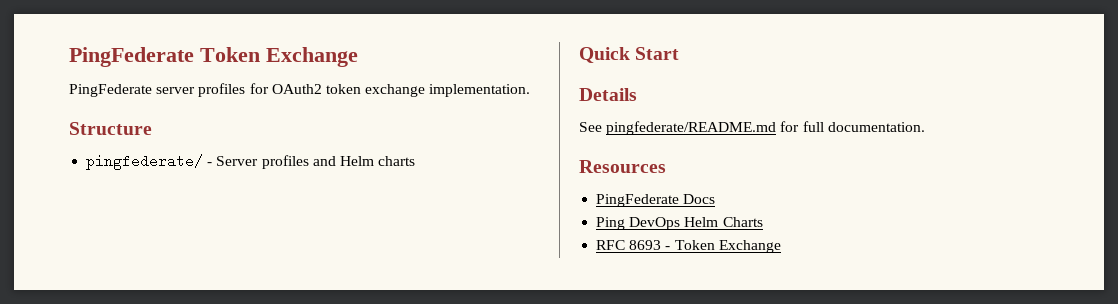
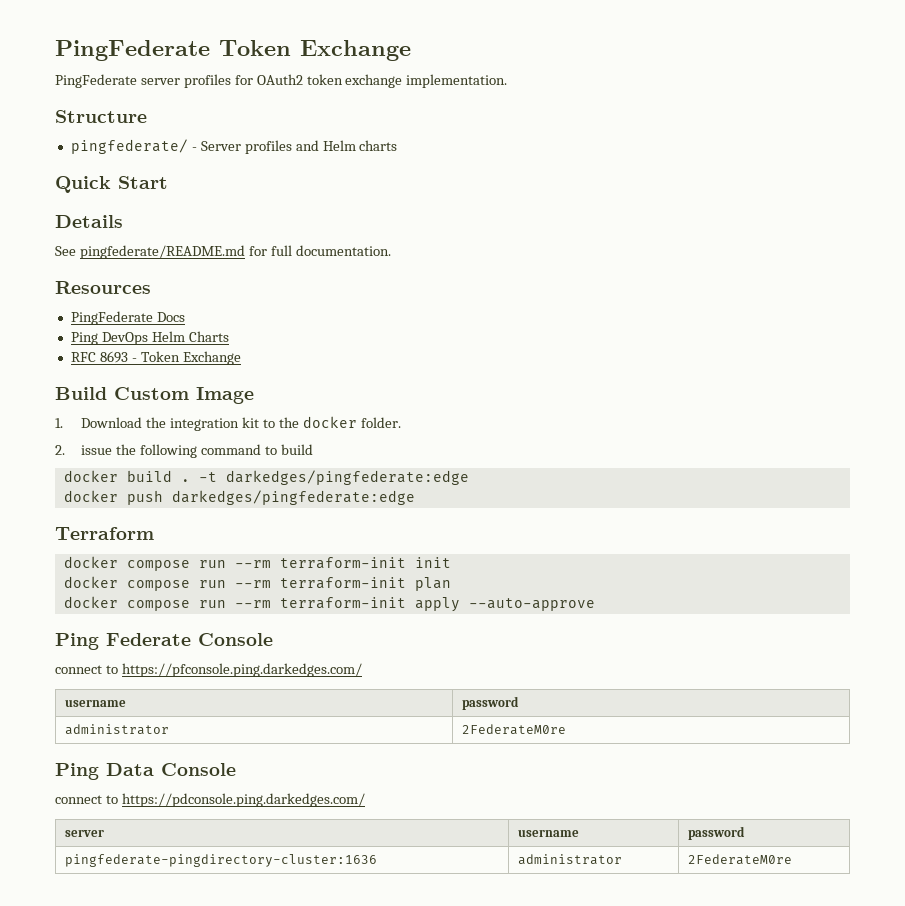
+ Build Custom Image
+ 1. Download the integration kit to the docker folder.
+ 2. issue the following command to build
+ docker build . -t darkedges/pingfederate:edge
+ docker push darkedges/pingfederate:edge
+ Terraform
+ docker compose run --rm terraform-init init
+ docker compose run --rm terraform-init plan
+ docker compose run --rm terraform-init apply --auto-approve
+ Ping Federate Console
+ connect to https://pfconsole.ping.darkedges.com/
+ username | password
+ administrator | 2FederateM0re
+ Ping Data Console
+ connect to https://pdconsole.ping.darkedges.com/
+ server | username | password
+ pingfederate-pingdirectory-cluster:1636 | administrator | 2FederateM0re

